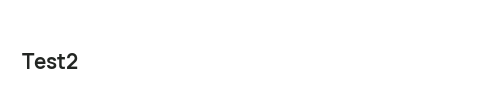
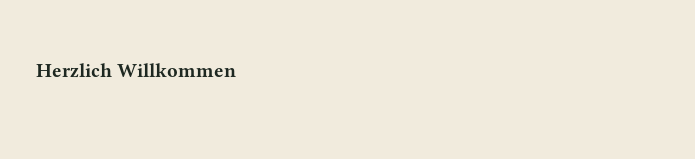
- Test2
+ Herzlich Willkommen

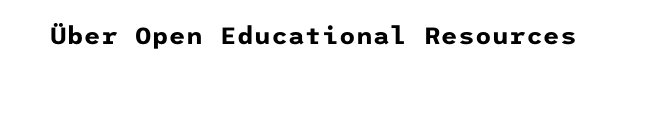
- Herzlich Willkommen
+ Über Open Educational Resources

